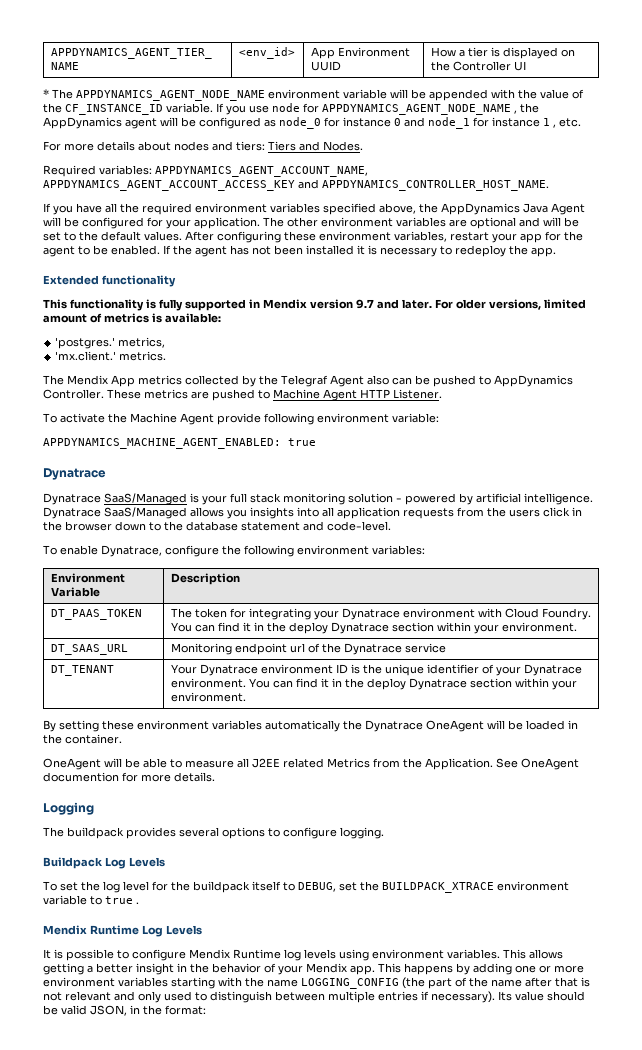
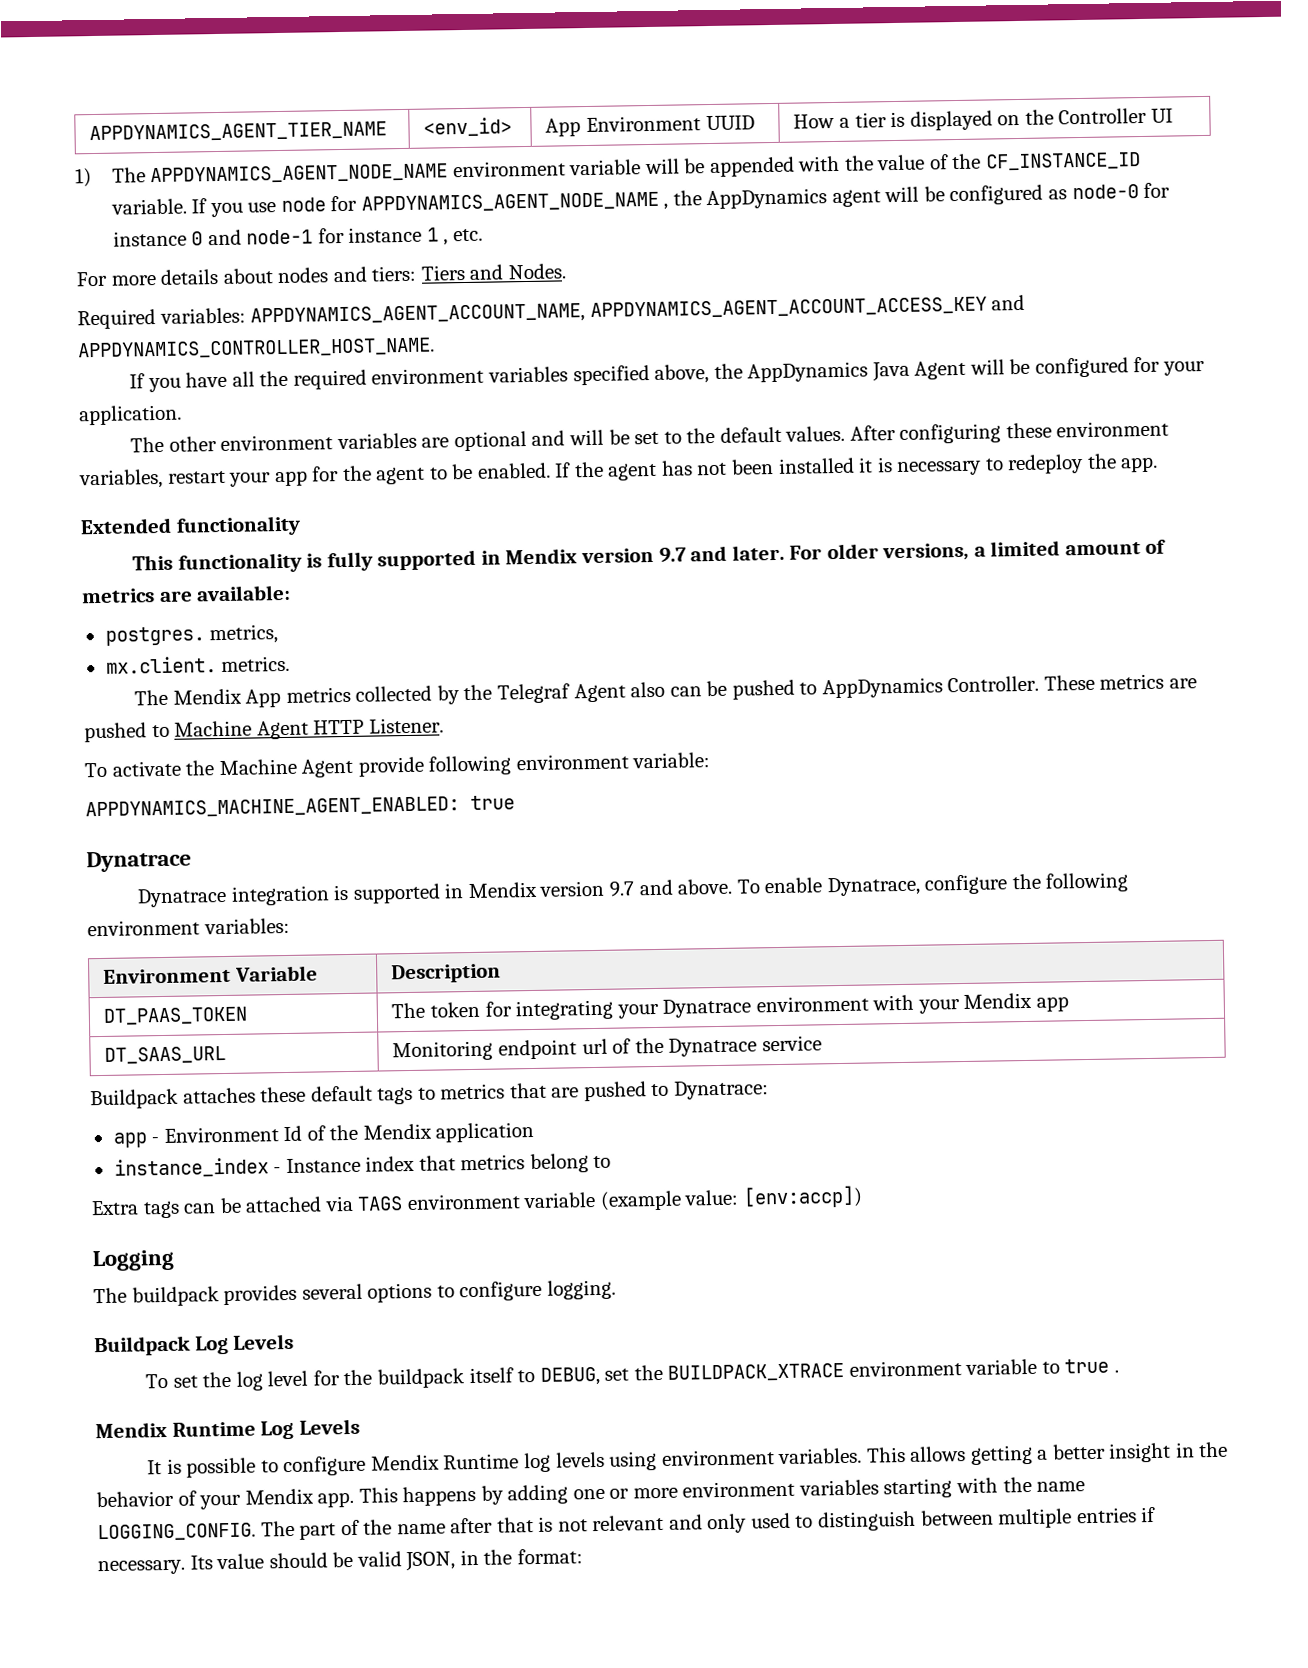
- * The APPDYNAMICS_AGENT_NODE_NAME environment variable will be appended with the value of the CF_INSTANCE_ID variable.
+ 1) The APPDYNAMICS_AGENT_NODE_NAME environment variable will be appended with the value of the CF_INSTANCE_ID variable.
- If you use node for APPDYNAMICS_AGENT_NODE_NAME , the AppDynamics agent will be configured as node_0 for instance 0 and node_1 for instance 1 , etc.
+ If you use node for APPDYNAMICS_AGENT_NODE_NAME , the AppDynamics agent will be configured as node-0 for instance 0 and node-1 for instance 1 , etc.
- If you have all the required environment variables specified above, the AppDynamics Java Agent will be configured for your application. The other environment variables are optional and will be set to the default values.
+ If you have all the required environment variables specified above, the AppDynamics Java Agent will be configured for your application.
+ The other environment variables are optional and will be set to the default values.
- For older versions, limited amount of metrics is available:
+ For older versions, a limited amount of metrics are available:
- 'postgres.' metrics,
+ postgres. metrics,
- 'mx.client.' metrics.
+ mx.client. metrics.
- Dynatrace SaaS/Managed is your full stack monitoring solution - powered by artificial intelligence. Dynatrace SaaS/Managed allows you insights into all application requests from the users click in the browser down to the database statement and code-level.
- To enable Dynatrace, configure the following environment variables:
+ Dynatrace integration is supported in Mendix version 9.7 and above. To enable Dynatrace, configure the following environment variables:
- DT_PAAS_TOKEN | The token for integrating your Dynatrace environment with Cloud Foundry. You can find it in the deploy Dynatrace section within your environment.
+ DT_PAAS_TOKEN | The token for integrating your Dynatrace environment with your Mendix app
- DT_TENANT | Your Dynatrace environment ID is the unique identifier of your Dynatrace environment. You can find it in the deploy Dynatrace section within your environment.
- By setting these environment variables automatically the Dynatrace OneAgent will be loaded in the container.
- OneAgent will be able to measure all J2EE related Metrics from the Application. See OneAgent documention for more details.
+ Buildpack attaches these default tags to metrics that are pushed to Dynatrace:
+ app - Environment Id of the Mendix application
+ instance_index - Instance index that metrics belong to
+ Extra tags can be attached via TAGS environment variable (example value: [env:accp])
- This happens by adding one or more environment variables starting with the name LOGGING_CONFIG (the part of the name after that is not relevant and only used to distinguish between multiple entries if necessary).
+ This happens by adding one or more environment variables starting with the name LOGGING_CONFIG. The part of the name after that is not relevant and only used to distinguish between multiple entries if necessary.

